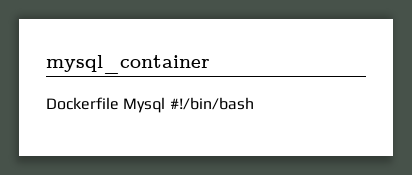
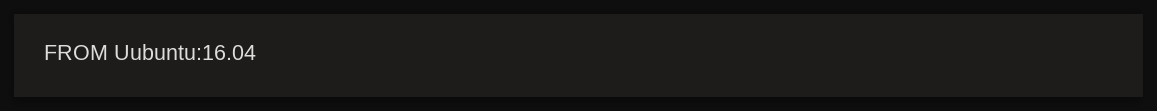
- mysql_container
- Dockerfile Mysql #!/bin/bash
+ FROM Uubuntu:16.04

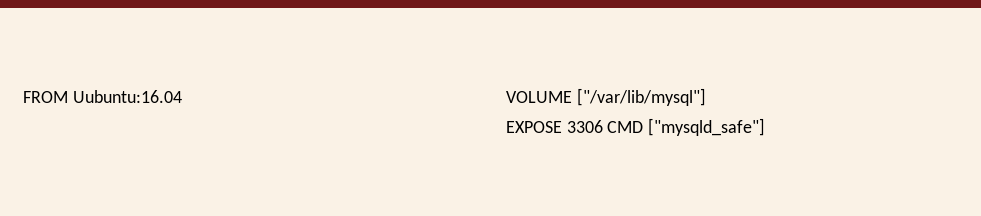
+ VOLUME ["/var/lib/mysql"]
+ EXPOSE 3306 CMD ["mysqld_safe"]

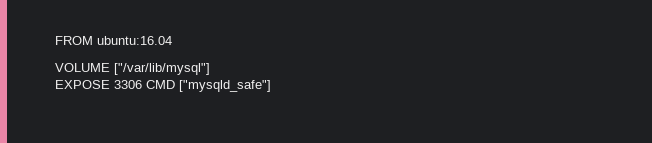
- FROM Uubuntu:16.04
+ FROM ubuntu:16.04

